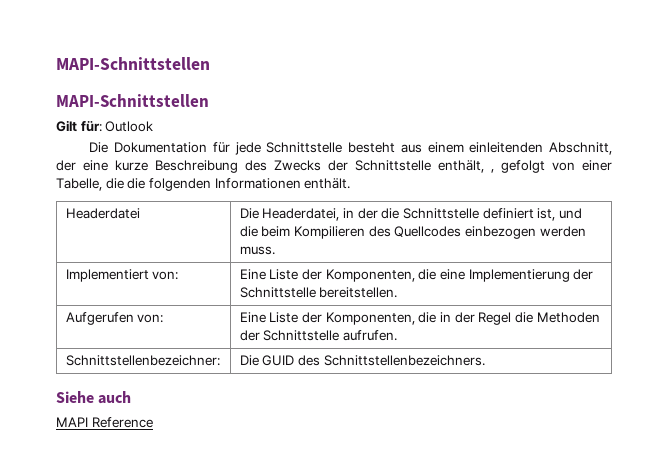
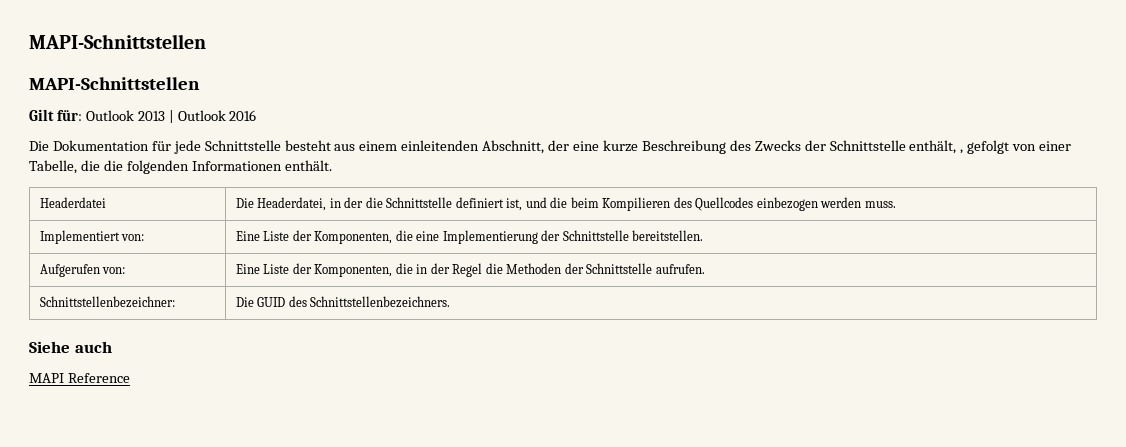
- Gilt für: Outlook
+ Gilt für: Outlook 2013 | Outlook 2016

